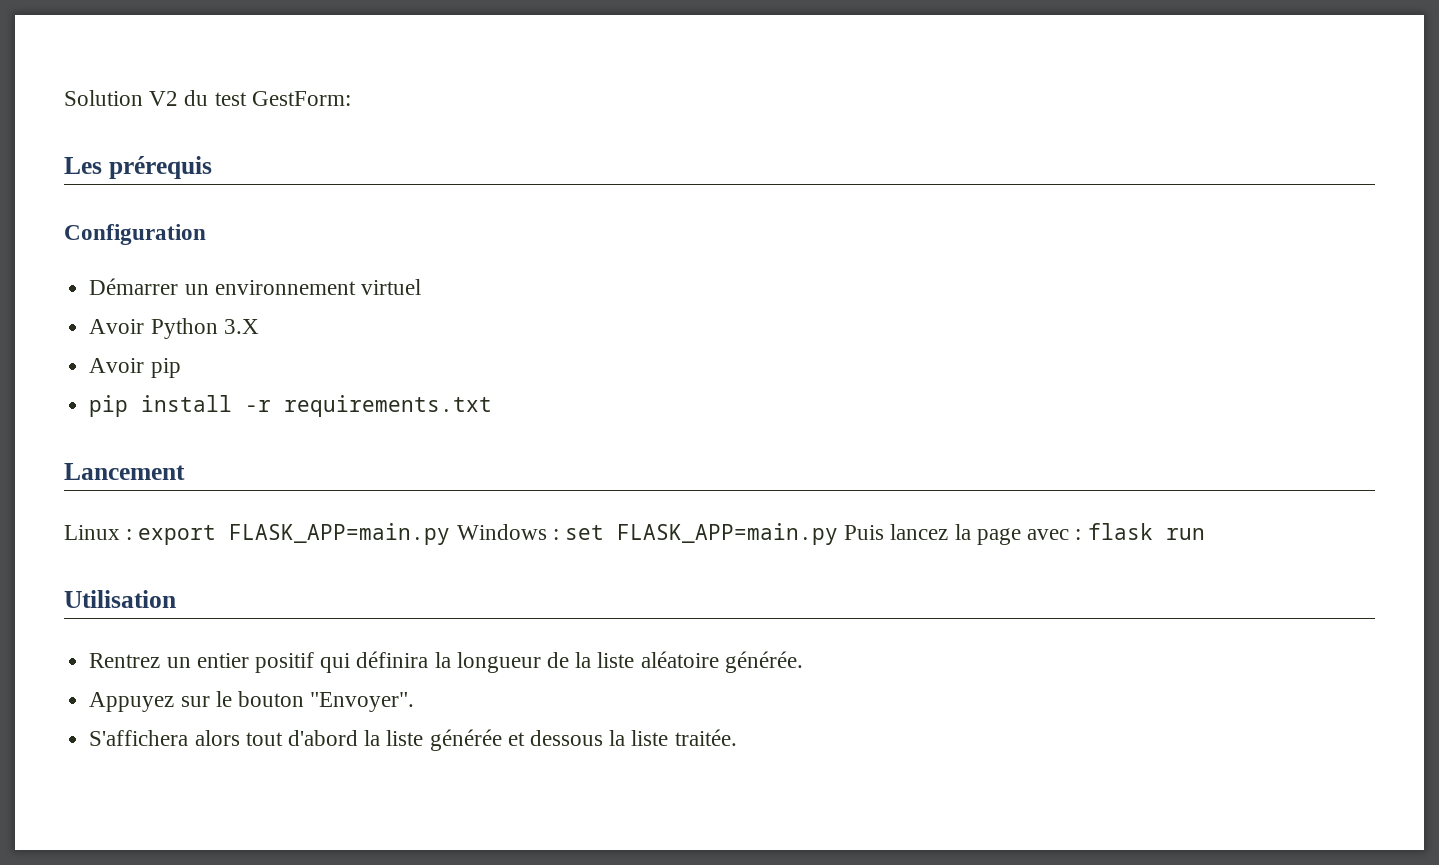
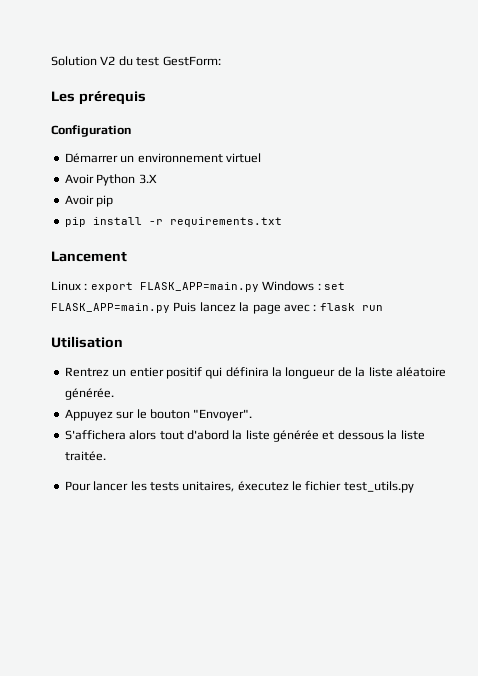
+ Pour lancer les tests unitaires, éxecutez le fichier test_utils.py

